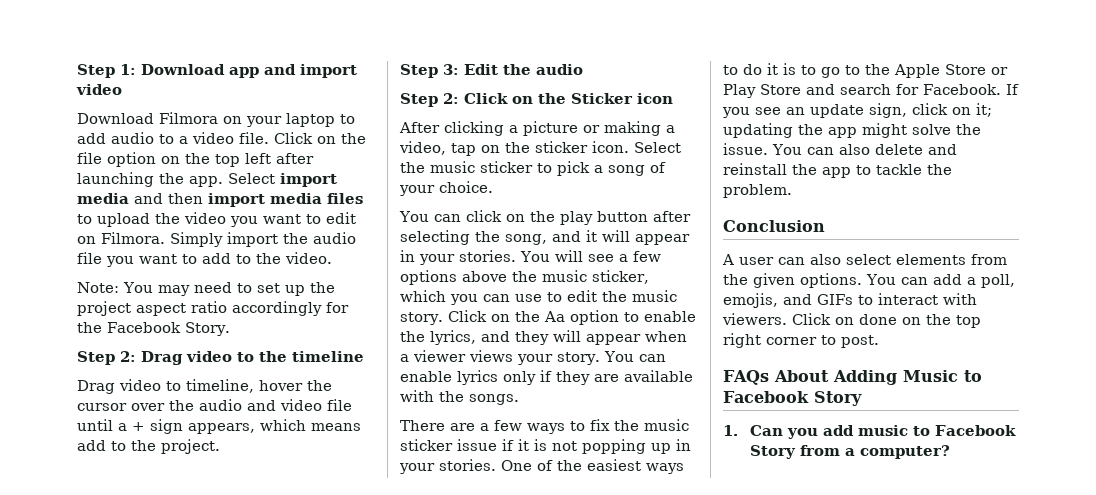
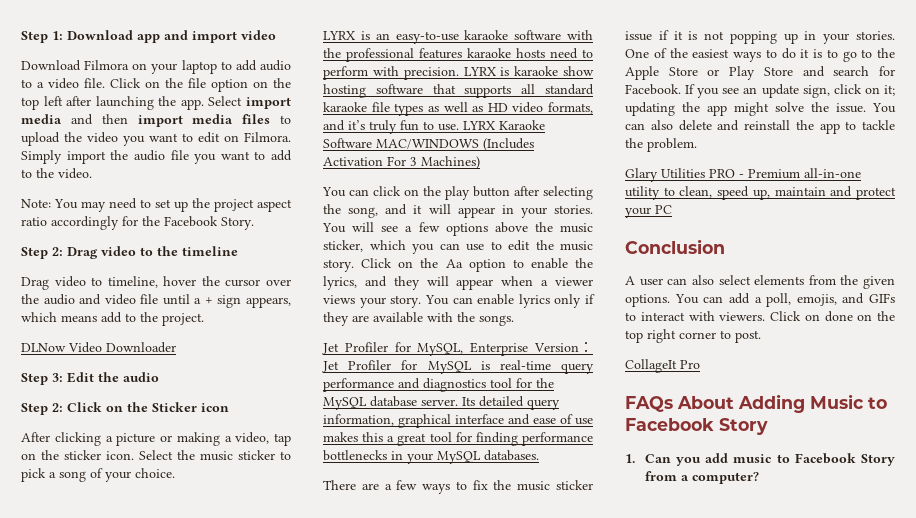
+ DLNow Video Downloader
+ LYRX is an easy-to-use karaoke software with the professional features karaoke hosts need to perform with precision. LYRX is karaoke show hosting software that supports all standard karaoke file types as well as HD video formats, and it’s truly fun to use. LYRX Karaoke Software MAC/WINDOWS (Includes Activation For 3 Machines)
+ Jet Profiler for MySQL, Enterprise Version：Jet Profiler for MySQL is real-time query performance and diagnostics tool for the MySQL database server. Its detailed query information, graphical interface and ease of use makes this a great tool for finding performance bottlenecks in your MySQL databases.
+ Glary Utilities PRO - Premium all-in-one utility to clean, speed up, maintain and protect your PC
+ CollageIt Pro

